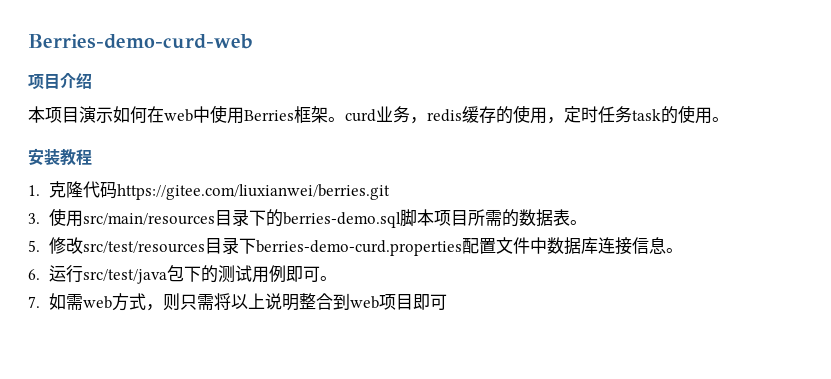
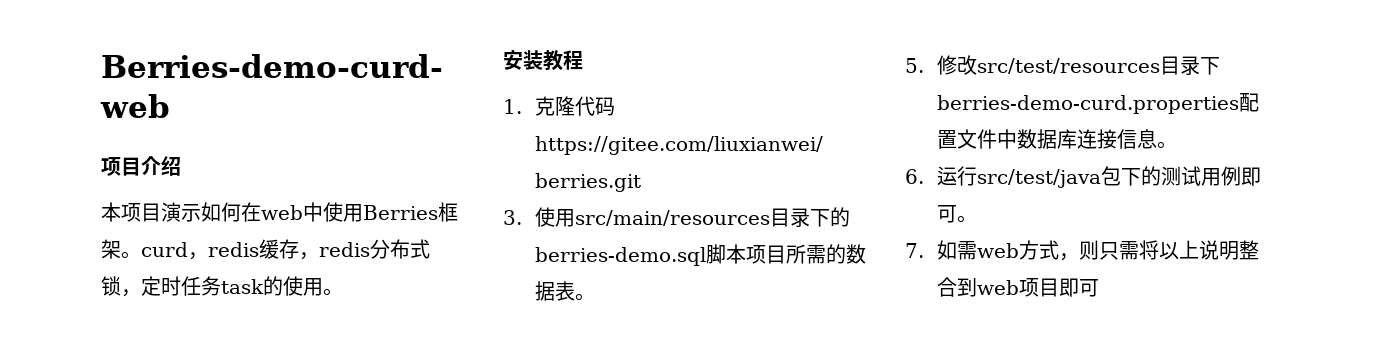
- 本项目演示如何在web中使用Berries框架。curd业务，redis缓存的使用，定时任务task的使用。
+ 本项目演示如何在web中使用Berries框架。curd，redis缓存，redis分布式锁，定时任务task的使用。

